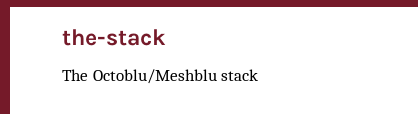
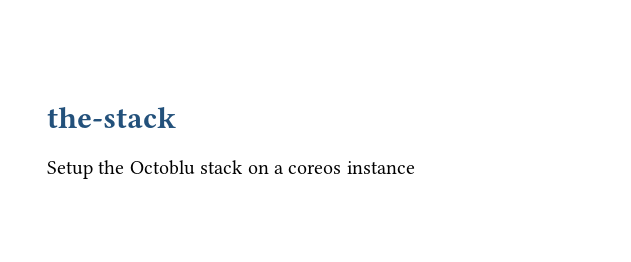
- The Octoblu/Meshblu stack
+ Setup the Octoblu stack on a coreos instance

